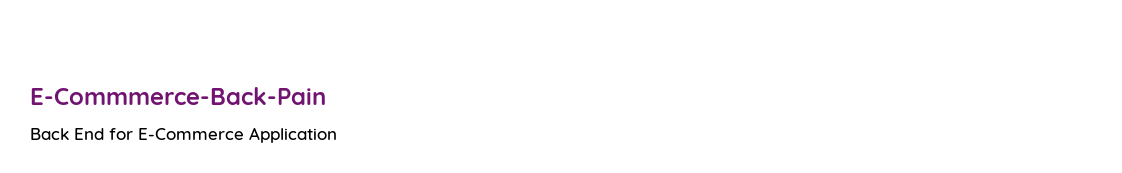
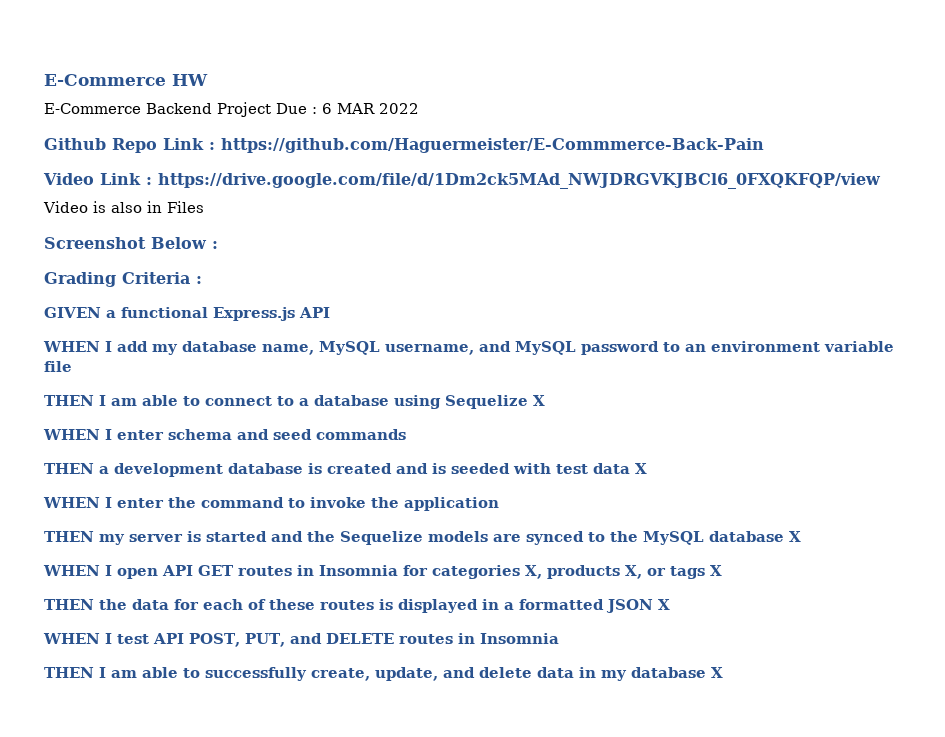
- E-Commmerce-Back-Pain
- Back End for E-Commerce Application
+ E-Commerce HW
+ E-Commerce Backend Project Due : 6 MAR 2022
+ Github Repo Link : https://github.com/Haguermeister/E-Commmerce-Back-Pain
+ Video Link : https://drive.google.com/file/d/1Dm2ck5MAd_NWJDRGVKJBCl6_0FXQKFQP/view
+ Video is also in Files
+ Screenshot Below :
+ Grading Criteria :
+ GIVEN a functional Express.js API
+ WHEN I add my database name, MySQL username, and MySQL password to an environment variable file
+ THEN I am able to connect to a database using Sequelize X
+ WHEN I enter schema and seed commands
+ THEN a development database is created and is seeded with test data X
+ WHEN I enter the command to invoke the application
+ THEN my server is started and the Sequelize models are synced to the MySQL database X
+ WHEN I open API GET routes in Insomnia for categories X, products X, or tags X
+ THEN the data for each of these routes is displayed in a formatted JSON X
+ WHEN I test API POST, PUT, and DELETE routes in Insomnia
+ THEN I am able to successfully create, update, and delete data in my database X

